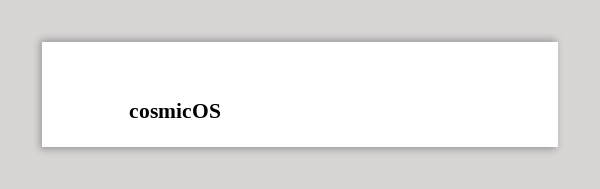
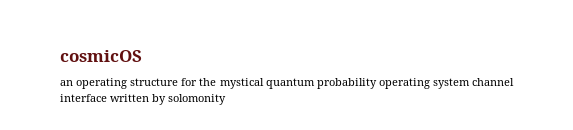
+ an operating structure for the mystical quantum probability operating system channel interface written by solomonity

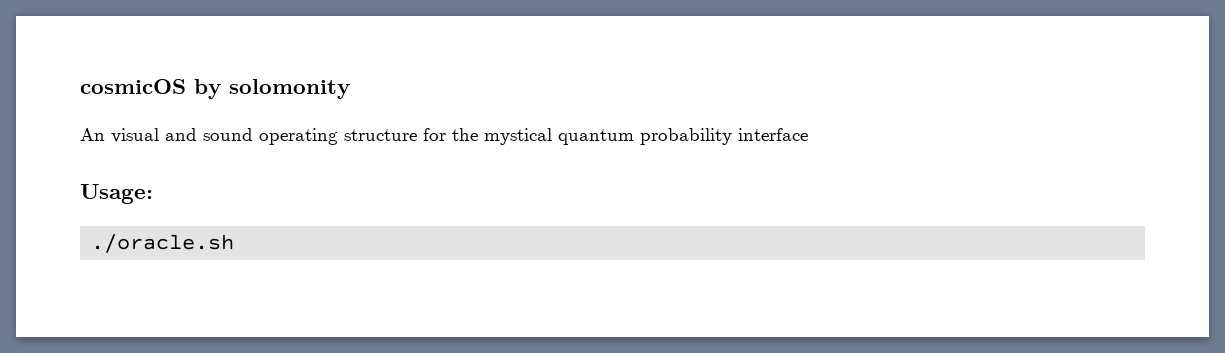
- cosmicOS
- an operating structure for the mystical quantum probability operating system channel interface written by solomonity
+ cosmicOS by solomonity
+ An visual and sound operating structure for the mystical quantum probability interface
+ Usage:
+ ./oracle.sh

